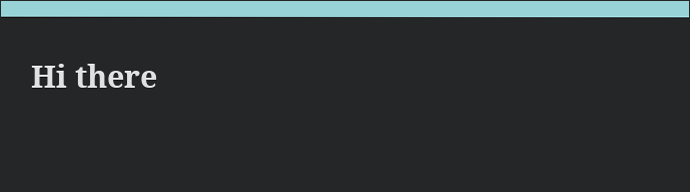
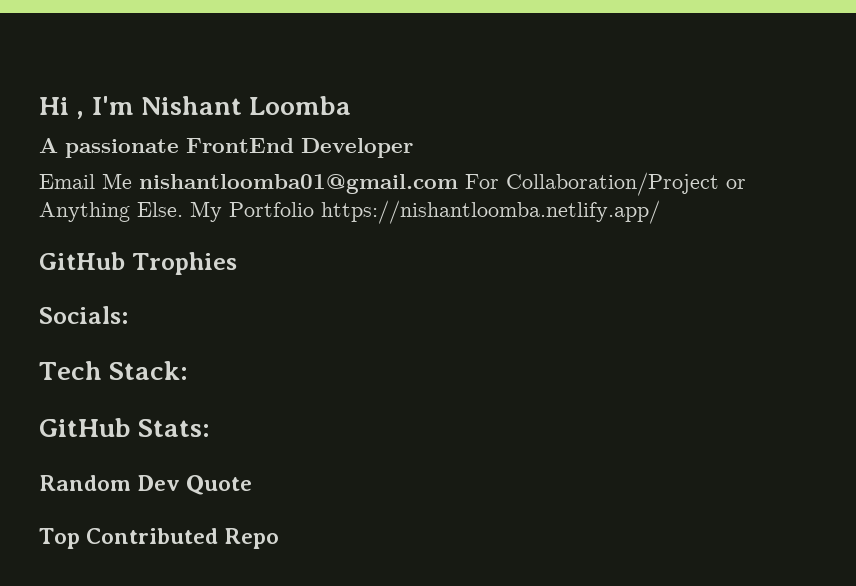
- Hi there
+ Hi , I'm Nishant Loomba
+ A passionate FrontEnd Developer
+ Email Me nishantloomba01@gmail.com For Collaboration/Project or Anything Else. My Portfolio https://nishantloomba.netlify.app/
+ GitHub Trophies
+ Socials:
+ Tech Stack:
+ GitHub Stats:
+ Random Dev Quote
+ Top Contributed Repo

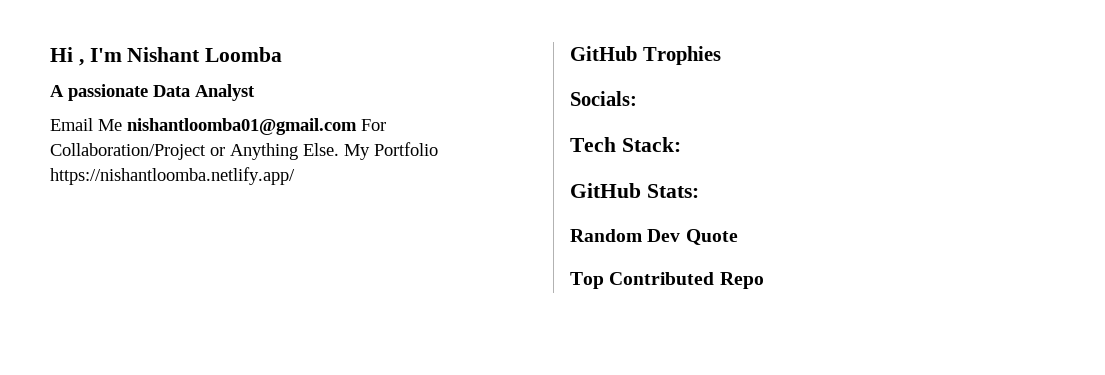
- A passionate FrontEnd Developer
+ A passionate Data Analyst

